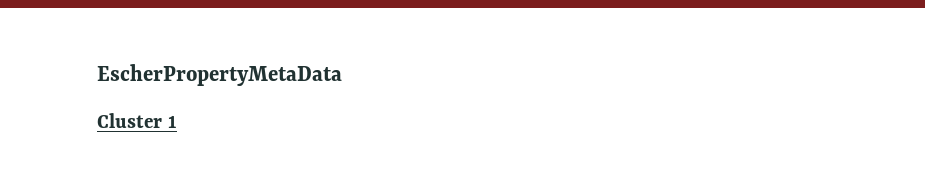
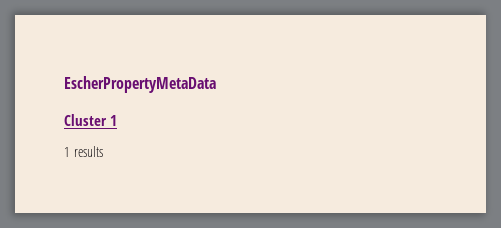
+ 1 results

